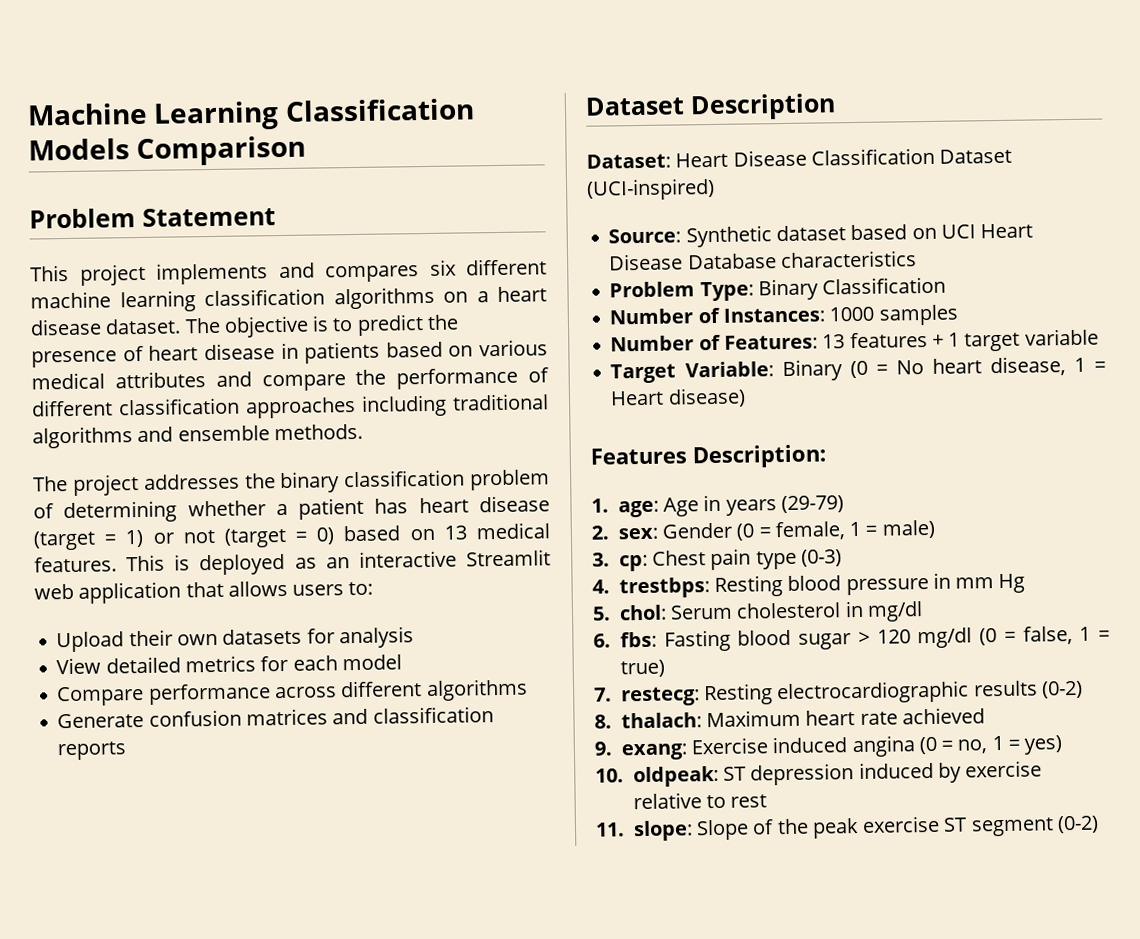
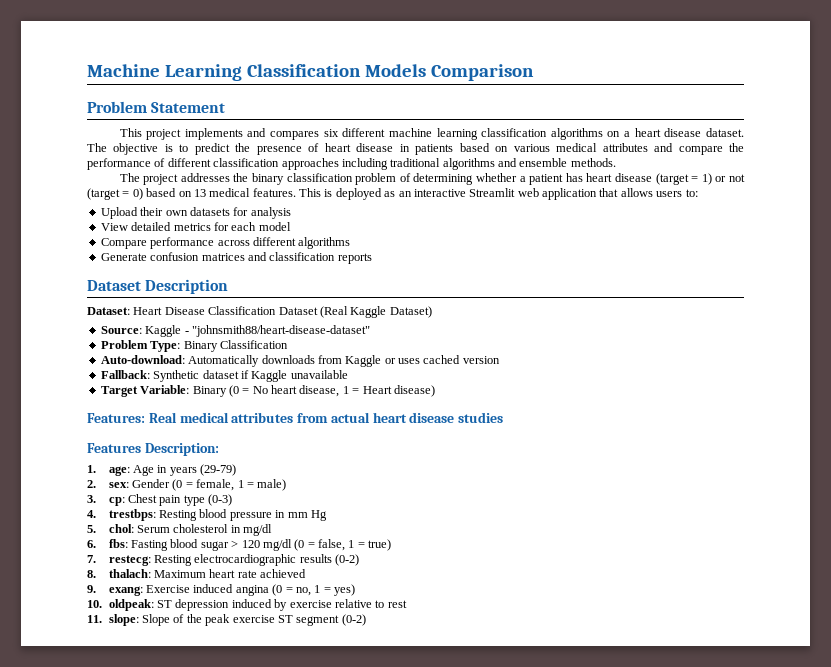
- Dataset: Heart Disease Classification Dataset (UCI-inspired)
- Source: Synthetic dataset based on UCI Heart Disease Database characteristics
+ Dataset: Heart Disease Classification Dataset (Real Kaggle Dataset)
+ Source: Kaggle - "johnsmith88/heart-disease-dataset"
  Problem Type: Binary Classification
- Number of Instances: 1000 samples
- Number of Features: 13 features + 1 target variable
+ Auto-download: Automatically downloads from Kaggle or uses cached version
+ Fallback: Synthetic dataset if Kaggle unavailable
+ Features: Real medical attributes from actual heart disease studies

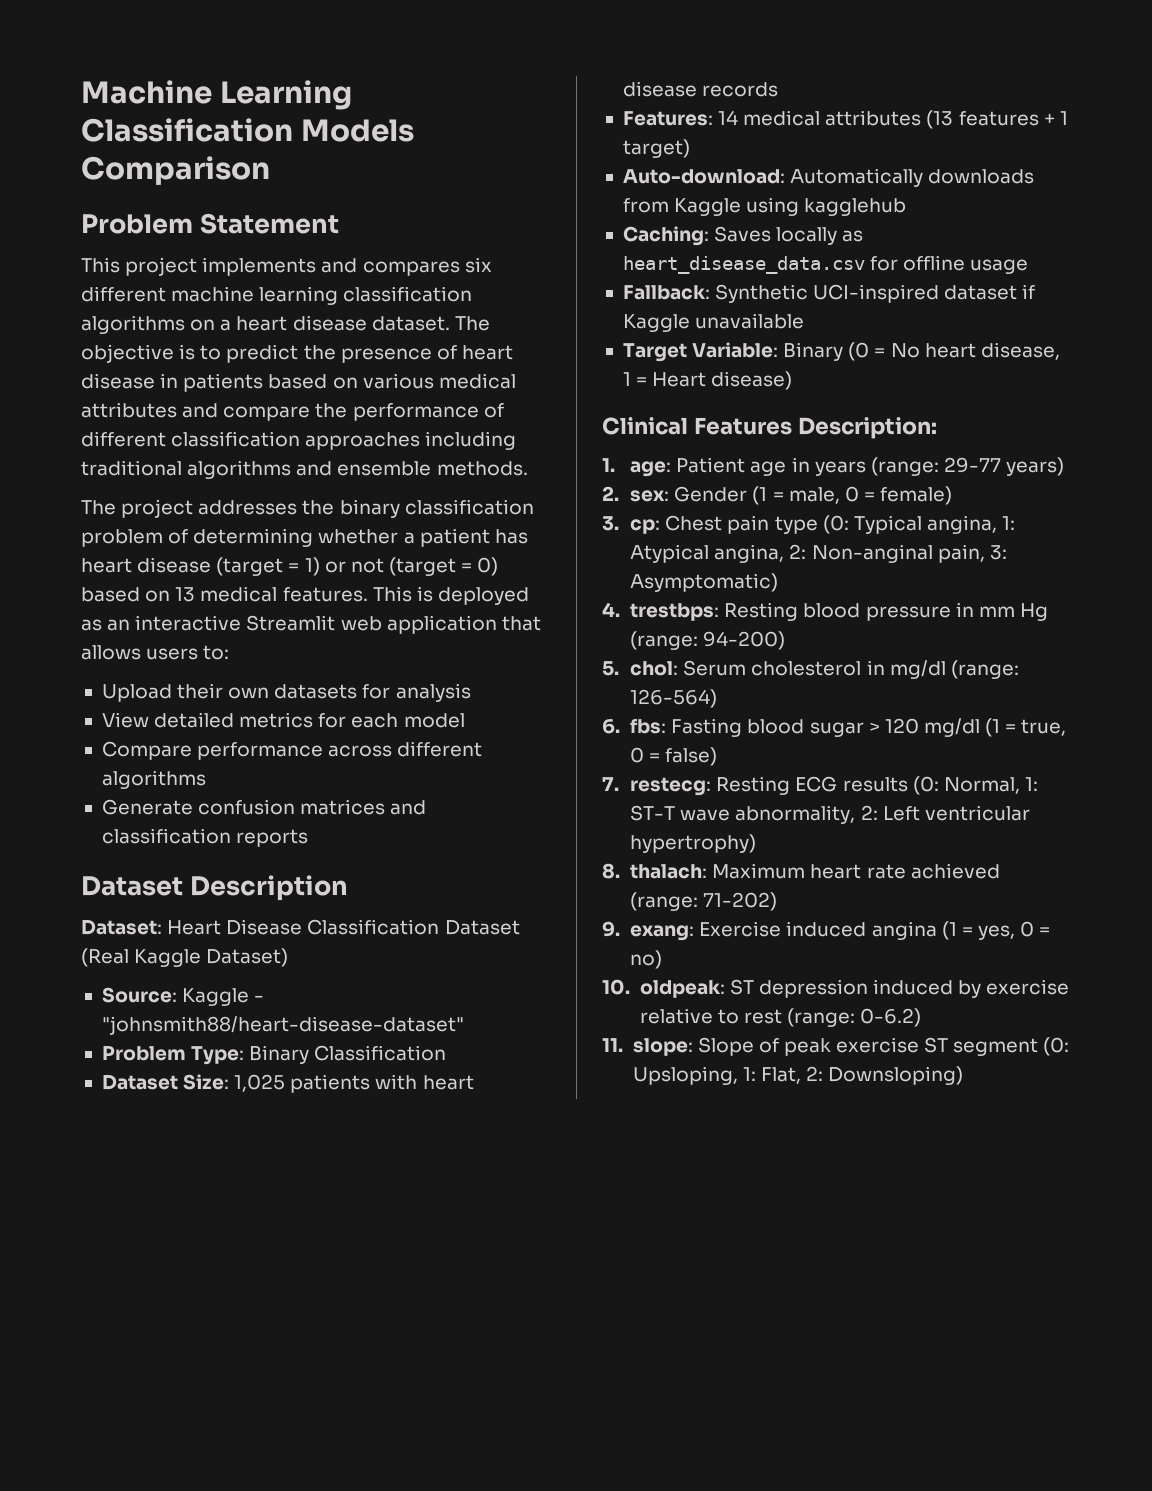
+ Dataset Size: 1,025 patients with heart disease records
+ Features: 14 medical attributes (13 features + 1 target)
- Auto-download: Automatically downloads from Kaggle or uses cached version
+ Auto-download: Automatically downloads from Kaggle using kagglehub
+ Caching: Saves locally as heart_disease_data.csv for offline usage
- Fallback: Synthetic dataset if Kaggle unavailable
+ Fallback: Synthetic UCI-inspired dataset if Kaggle unavailable
- Features: Real medical attributes from actual heart disease studies
- Features Description:
- 1. age: Age in years (29-79)
- 2. sex: Gender (0 = female, 1 = male)
+ Clinical Features Description:
+ 1. age: Patient age in years (range: 29-77 years)
+ 2. sex: Gender (1 = male, 0 = female)
- 3. cp: Chest pain type (0-3)
+ 3. cp: Chest pain type (0: Typical angina, 1: Atypical angina, 2: Non-anginal pain, 3: Asymptomatic)
- 4. trestbps: Resting blood pressure in mm Hg
+ 4. trestbps: Resting blood pressure in mm Hg (range: 94-200)
- 5. chol: Serum cholesterol in mg/dl
+ 5. chol: Serum cholesterol in mg/dl (range: 126-564)
- 6. fbs: Fasting blood sugar > 120 mg/dl (0 = false, 1 = true)
- 7. restecg: Resting electrocardiographic results (0-2)
+ 6. fbs: Fasting blood sugar > 120 mg/dl (1 = true, 0 = false)
+ 7. restecg: Resting ECG results (0: Normal, 1: ST-T wave abnormality, 2: Left ventricular hypertrophy)
- 8. thalach: Maximum heart rate achieved
+ 8. thalach: Maximum heart rate achieved (range: 71-202)
- 9. exang: Exercise induced angina (0 = no, 1 = yes)
+ 9. exang: Exercise induced angina (1 = yes, 0 = no)
- 10. oldpeak: ST depression induced by exercise relative to rest
+ 10. oldpeak: ST depression induced by exercise relative to rest (range: 0-6.2)
- 11. slope: Slope of the peak exercise ST segment (0-2)
+ 11. slope: Slope of peak exercise ST segment (0: Upsloping, 1: Flat, 2: Downsloping)

